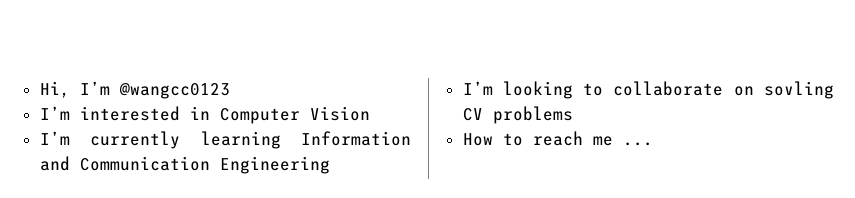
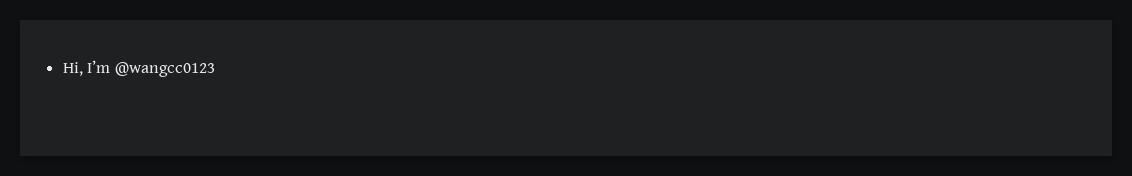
- I’m interested in Computer Vision
- I’m currently learning Information and Communication Engineering
- I’m looking to collaborate on sovling CV problems
- How to reach me ...

